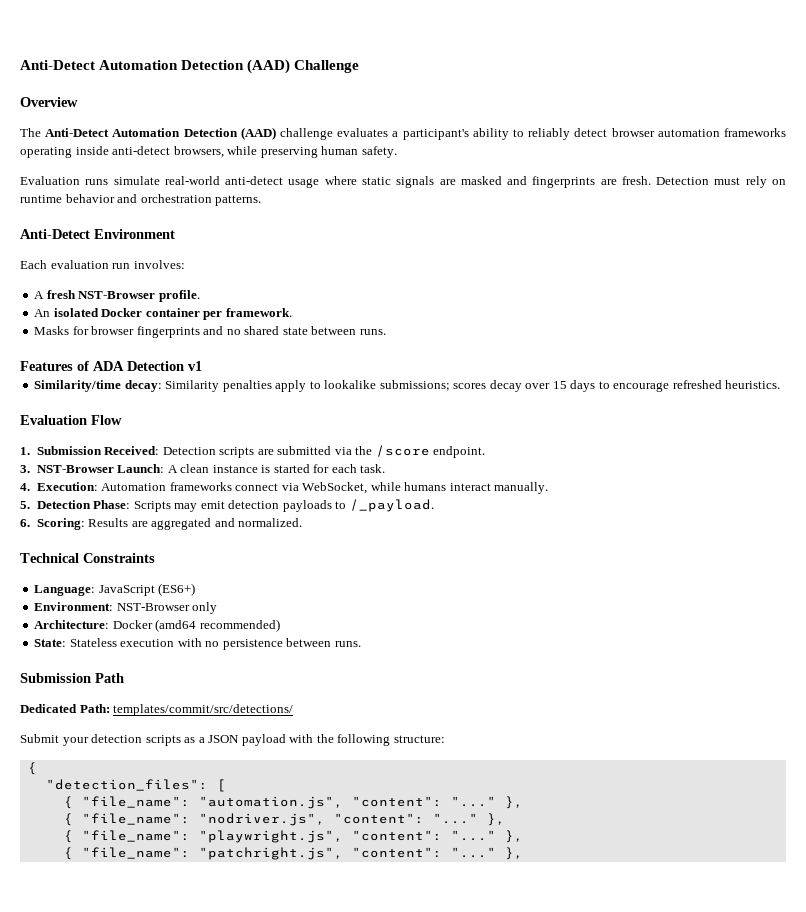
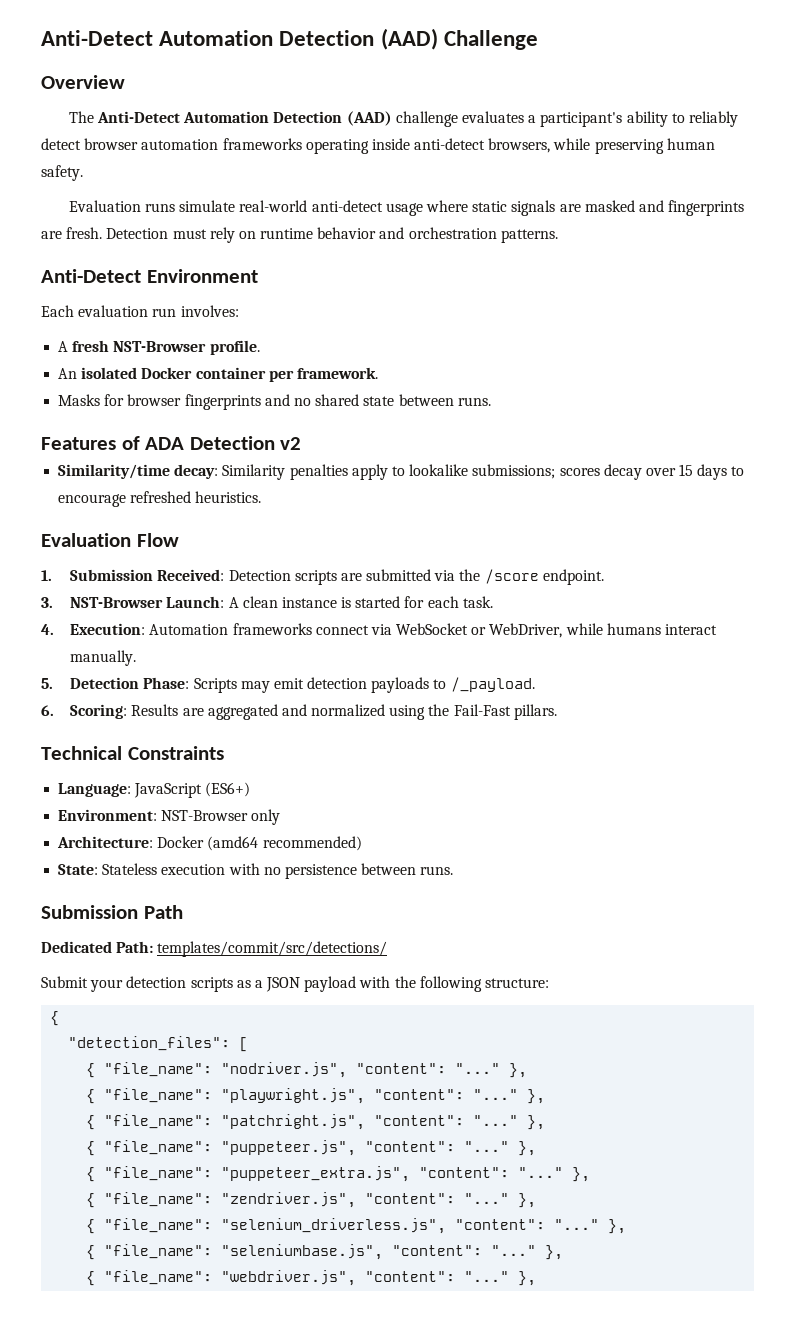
- Features of ADA Detection v1
+ Features of ADA Detection v2
- 4. Execution: Automation frameworks connect via WebSocket, while humans interact manually.
+ 4. Execution: Automation frameworks connect via WebSocket or WebDriver, while humans interact manually.
- 6. Scoring: Results are aggregated and normalized.
+ 6. Scoring: Results are aggregated and normalized using the Fail-Fast pillars.
- { "file_name": "automation.js", "content": "..." },
+ { "file_name": "puppeteer.js", "content": "..." },
+ { "file_name": "puppeteer_extra.js", "content": "..." },
+ { "file_name": "zendriver.js", "content": "..." },
+ { "file_name": "selenium_driverless.js", "content": "..." },
+ { "file_name": "seleniumbase.js", "content": "..." },
+ { "file_name": "webdriver.js", "content": "..." },

